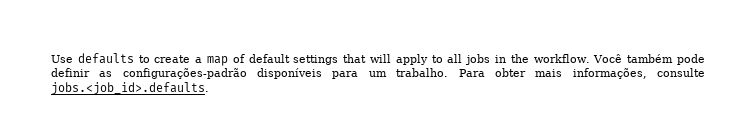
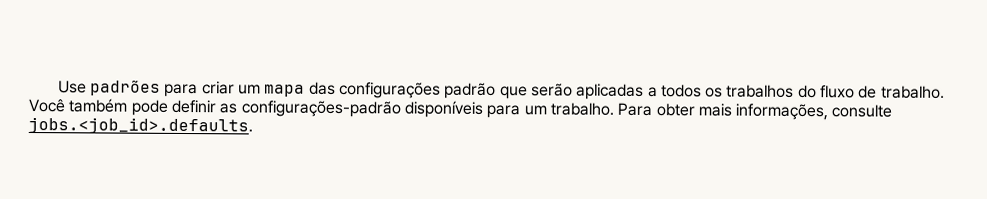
- Use defaults to create a map of default settings that will apply to all jobs in the workflow.
+ Use padrões para criar um mapa das configurações padrão que serão aplicadas a todos os trabalhos do fluxo de trabalho.

